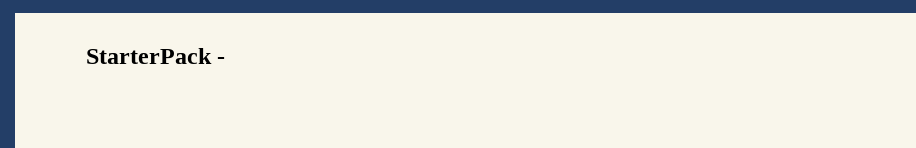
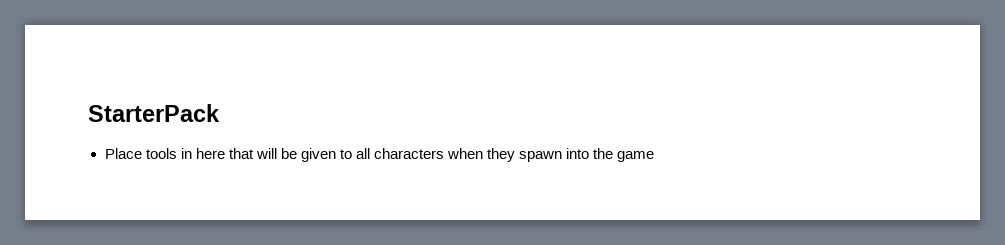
- StarterPack -
+ StarterPack
+ Place tools in here that will be given to all characters when they spawn into the game

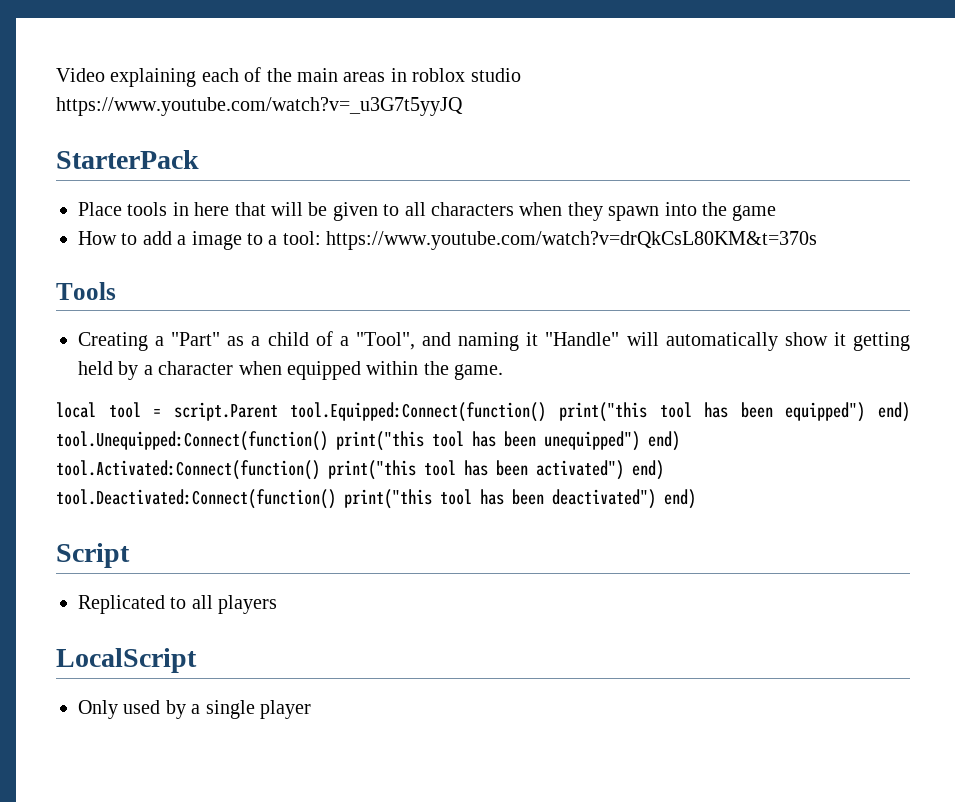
+ Video explaining each of the main areas in roblox studio https://www.youtube.com/watch?v=_u3G7t5yyJQ
+ How to add a image to a tool: https://www.youtube.com/watch?v=drQkCsL80KM&t=370s
+ Tools
+ Creating a "Part" as a child of a "Tool", and naming it "Handle" will automatically show it getting held by a character when equipped within the game.
+ local tool = script.Parent tool.Equipped:Connect(function() print("this tool has been equipped") end) tool.Unequipped:Connect(function() print("this tool has been unequipped") end) tool.Activated:Connect(function() print("this tool has been activated") end) tool.Deactivated:Connect(function() print("this tool has been deactivated") end)
+ Script
+ Replicated to all players
+ LocalScript
+ Only used by a single player

